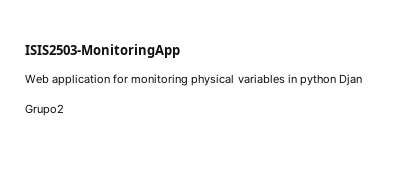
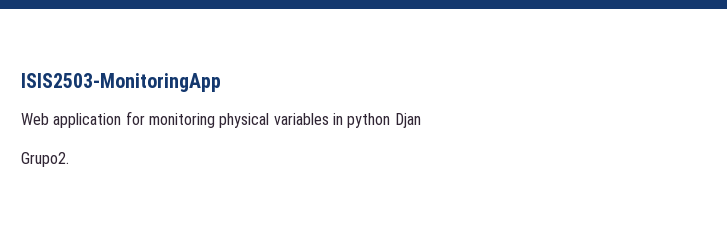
- Grupo2
+ Grupo2.

